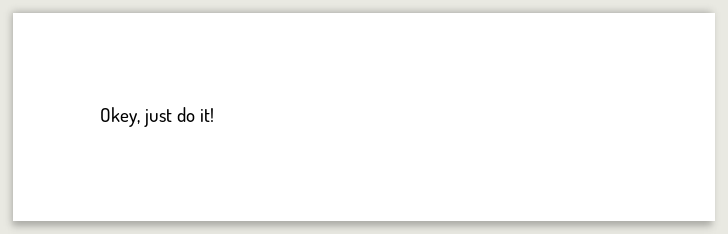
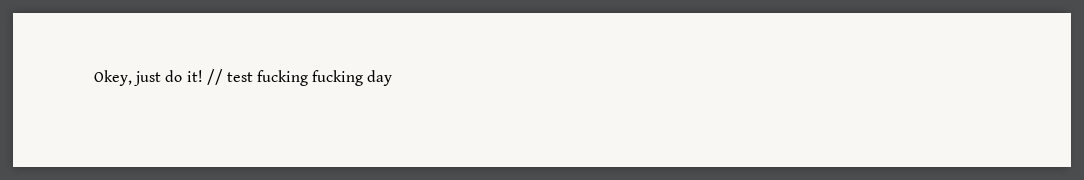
+ // test fucking fucking day

